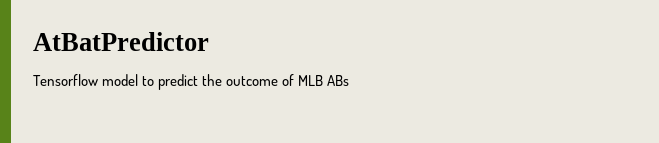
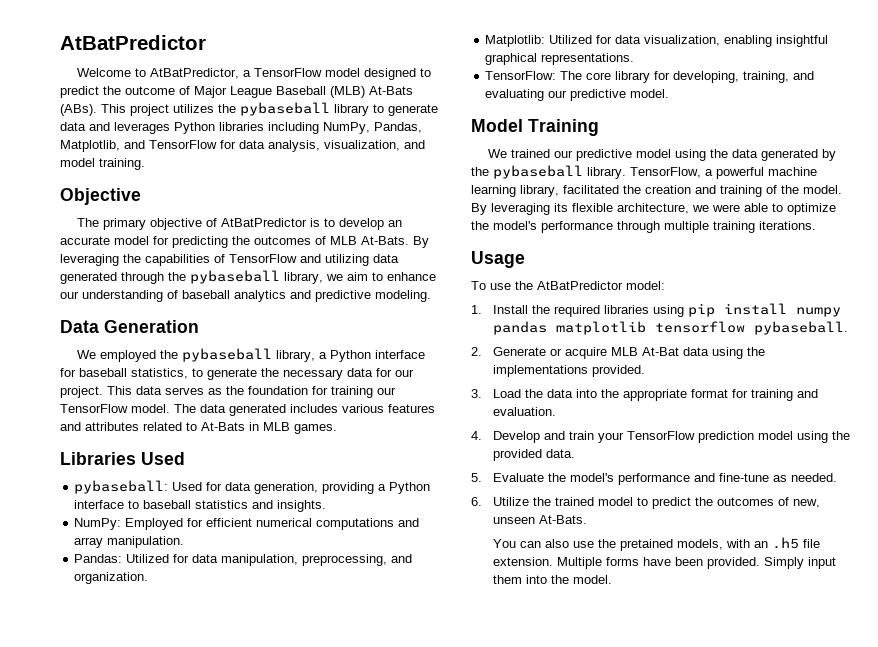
- Tensorflow model to predict the outcome of MLB ABs
+ Welcome to AtBatPredictor, a TensorFlow model designed to predict the outcome of Major League Baseball (MLB) At-Bats (ABs). This project utilizes the pybaseball library to generate data and leverages Python libraries including NumPy, Pandas, Matplotlib, and TensorFlow for data analysis, visualization, and model training.
+ Objective
+ The primary objective of AtBatPredictor is to develop an accurate model for predicting the outcomes of MLB At-Bats. By leveraging the capabilities of TensorFlow and utilizing data generated through the pybaseball library, we aim to enhance our understanding of baseball analytics and predictive modeling.
+ Data Generation
+ We employed the pybaseball library, a Python interface for baseball statistics, to generate the necessary data for our project. This data serves as the foundation for training our TensorFlow model. The data generated includes various features and attributes related to At-Bats in MLB games.
+ Libraries Used
+ pybaseball: Used for data generation, providing a Python interface to baseball statistics and insights.
+ NumPy: Employed for efficient numerical computations and array manipulation.
+ Pandas: Utilized for data manipulation, preprocessing, and organization.
+ Matplotlib: Utilized for data visualization, enabling insightful graphical representations.
+ TensorFlow: The core library for developing, training, and evaluating our predictive model.
+ Model Training
+ We trained our predictive model using the data generated by the pybaseball library. TensorFlow, a powerful machine learning library, facilitated the creation and training of the model. By leveraging its flexible architecture, we were able to optimize the model's performance through multiple training iterations.
+ Usage
+ To use the AtBatPredictor model:
+ 1. Install the required libraries using pip install numpy pandas matplotlib tensorflow pybaseball.
+ 2. Generate or acquire MLB At-Bat data using the implementations provided.
+ 3. Load the data into the appropriate format for training and evaluation.
+ 4. Develop and train your TensorFlow prediction model using the provided data.
+ 5. Evaluate the model's performance and fine-tune as needed.
+ 6. Utilize the trained model to predict the outcomes of new, unseen At-Bats.
+ You can also use the pretained models, with an .h5 file extension. Multiple forms have been provided. Simply input them into the model.

